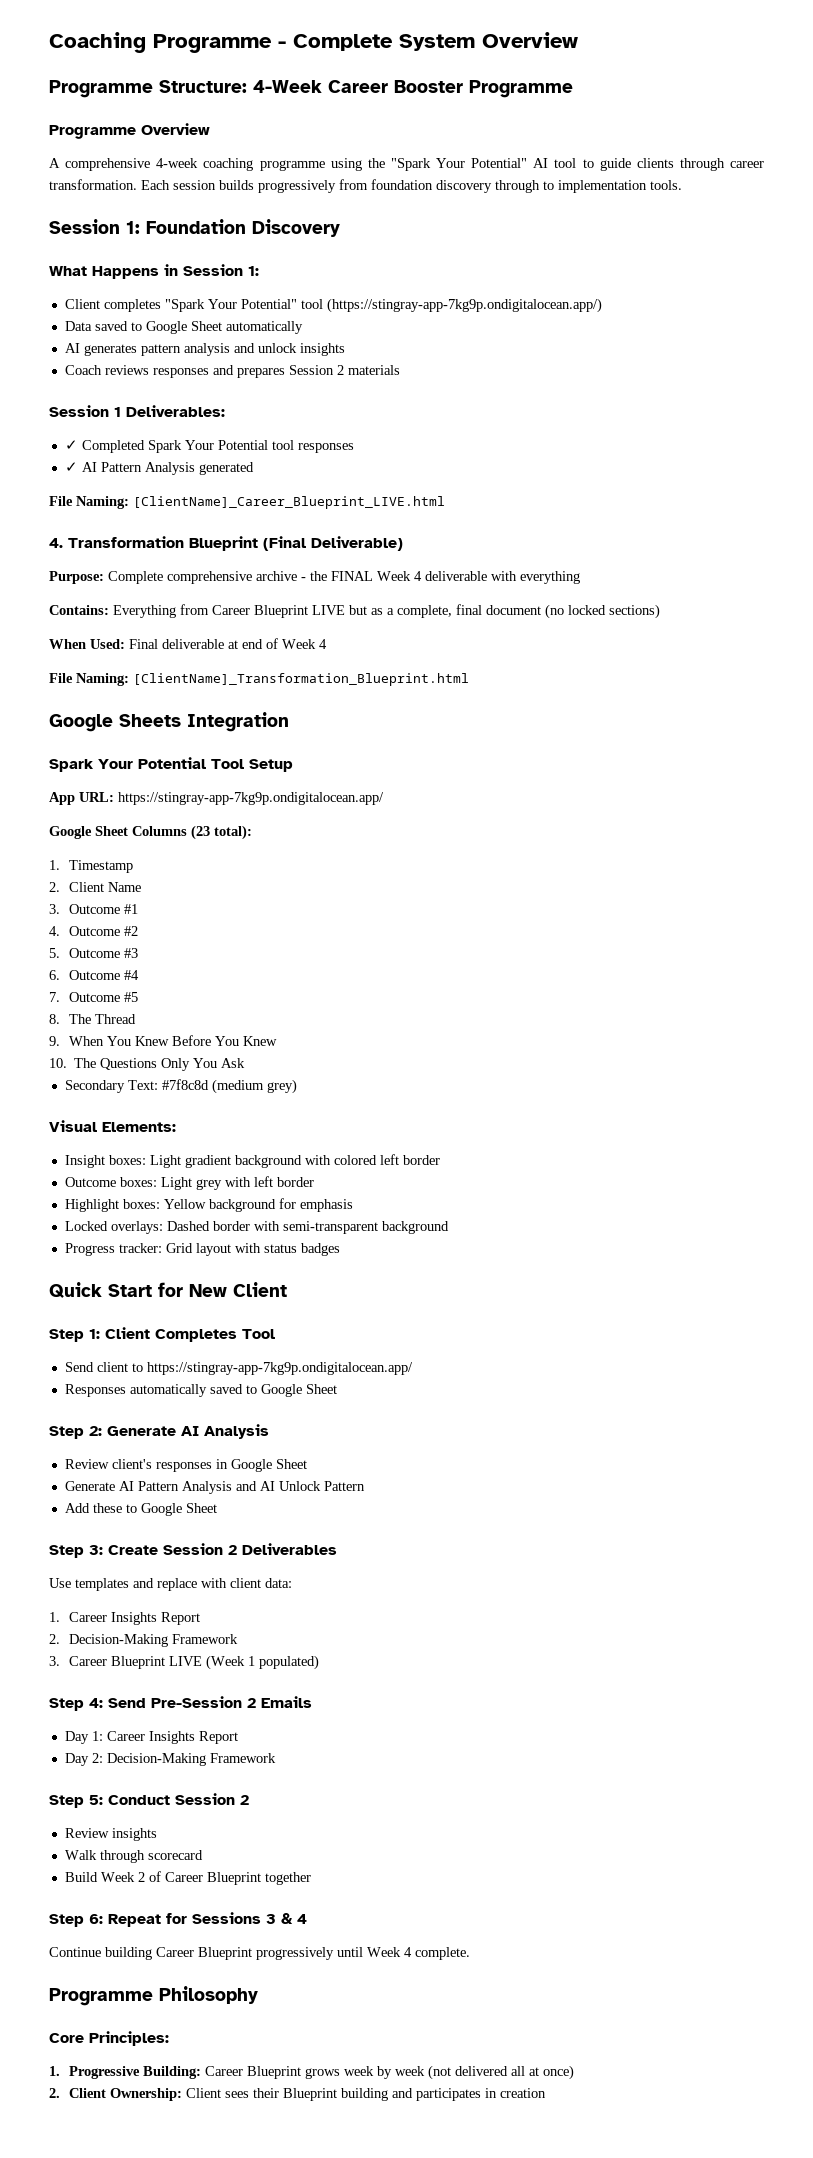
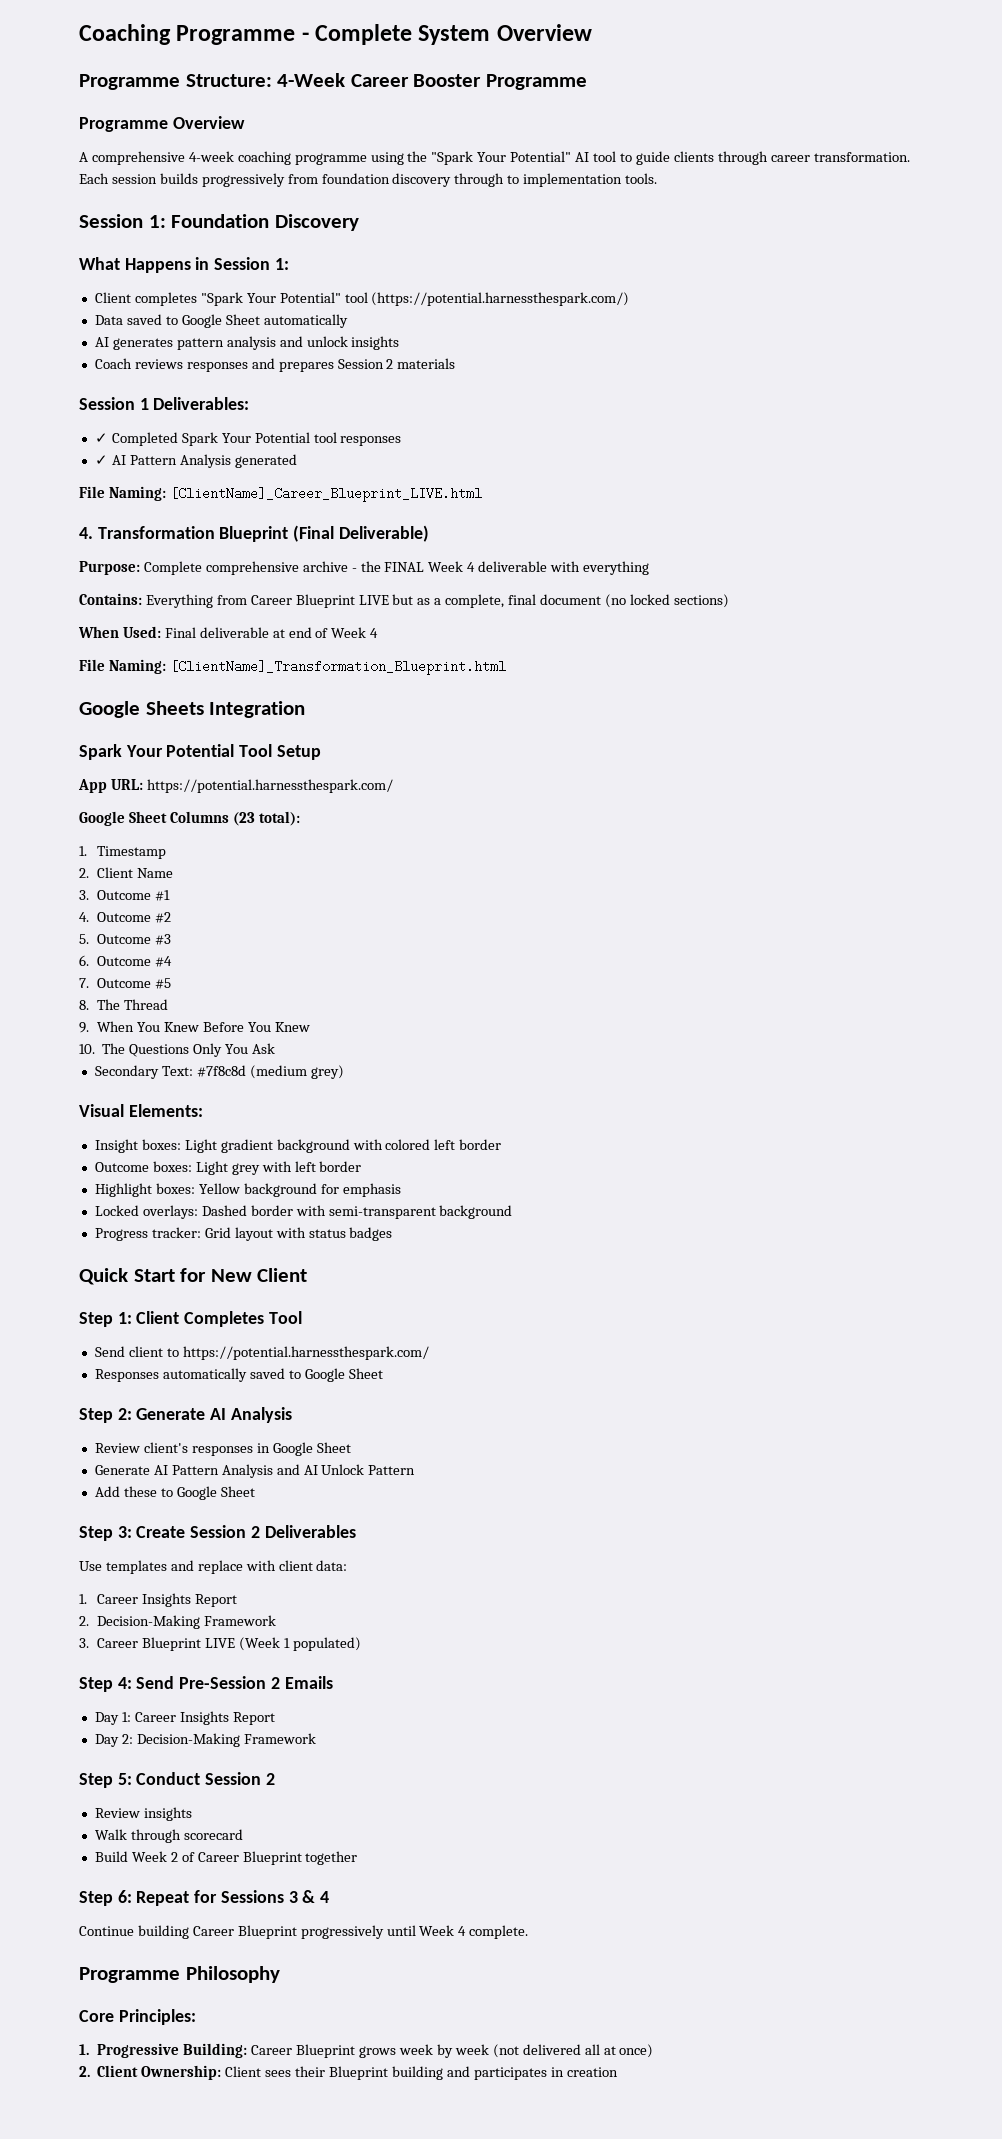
- Client completes "Spark Your Potential" tool (https://stingray-app-7kg9p.ondigitalocean.app/)
+ Client completes "Spark Your Potential" tool (https://potential.harnessthespark.com/)
- App URL: https://stingray-app-7kg9p.ondigitalocean.app/
+ App URL: https://potential.harnessthespark.com/
- Send client to https://stingray-app-7kg9p.ondigitalocean.app/
+ Send client to https://potential.harnessthespark.com/

